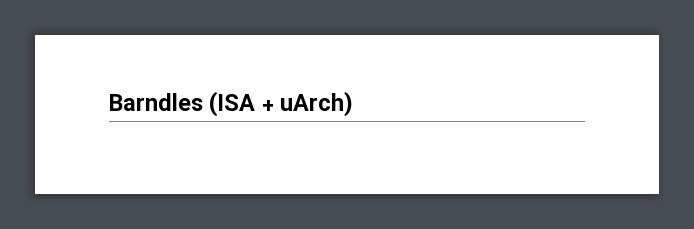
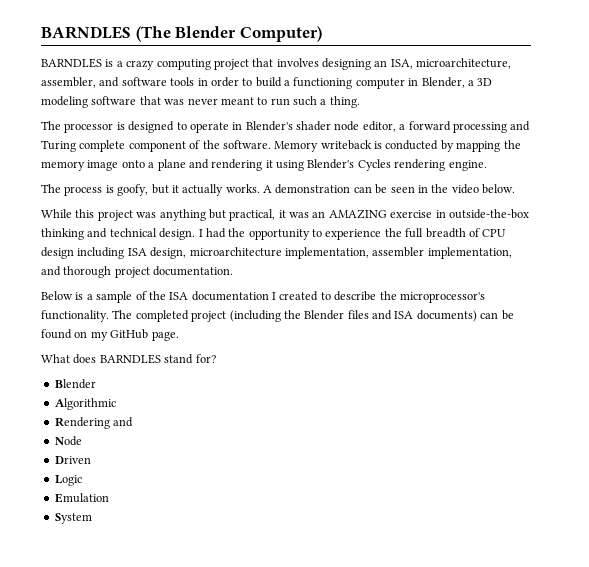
- Barndles (ISA + uArch)
+ BARNDLES (The Blender Computer)
+ BARNDLES is a crazy computing project that involves designing an ISA, microarchitecture, assembler, and software tools in order to build a functioning computer in Blender, a 3D modeling software that was never meant to run such a thing.
+ The processor is designed to operate in Blender's shader node editor, a forward processing and Turing complete component of the software. Memory writeback is conducted by mapping the memory image onto a plane and rendering it using Blender's Cycles rendering engine.
+ The process is goofy, but it actually works. A demonstration can be seen in the video below.
+ While this project was anything but practical, it was an AMAZING exercise in outside-the-box thinking and technical design. I had the opportunity to experience the full breadth of CPU design including ISA design, microarchitecture implementation, assembler implementation, and thorough project documentation.
+ Below is a sample of the ISA documentation I created to describe the microprocessor's functionality. The completed project (including the Blender files and ISA documents) can be found on my GitHub page.
+ What does BARNDLES stand for?
+ Blender
+ Algorithmic
+ Rendering and
+ Node
+ Driven
+ Logic
+ Emulation
+ System

